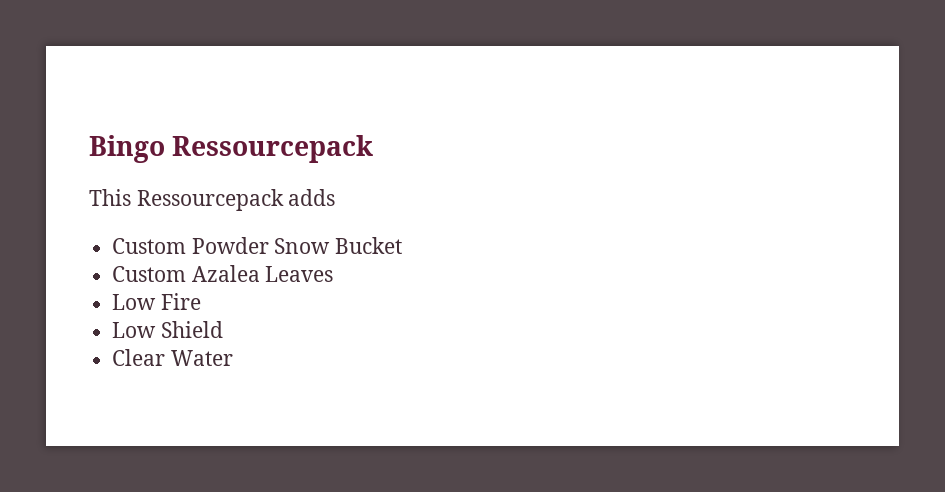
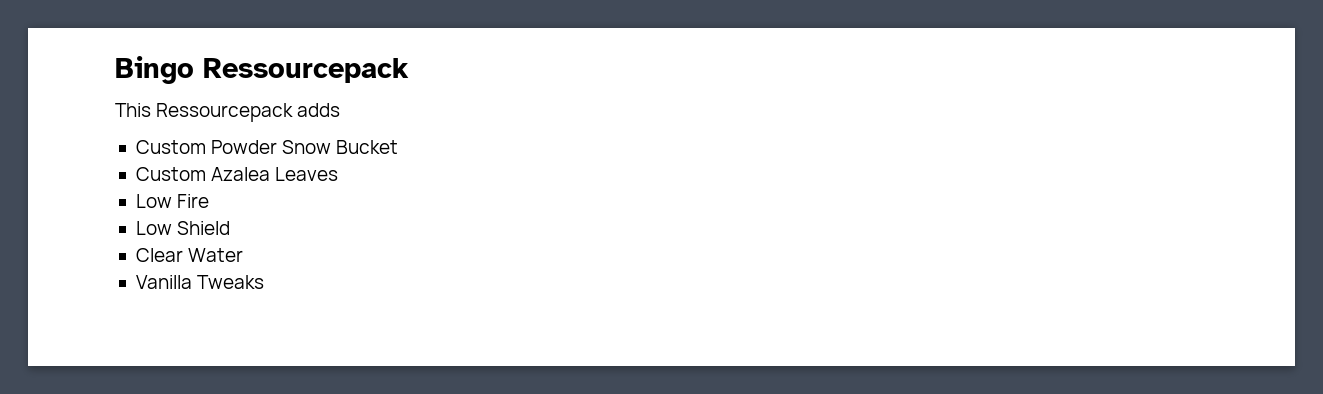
+ Vanilla Tweaks

